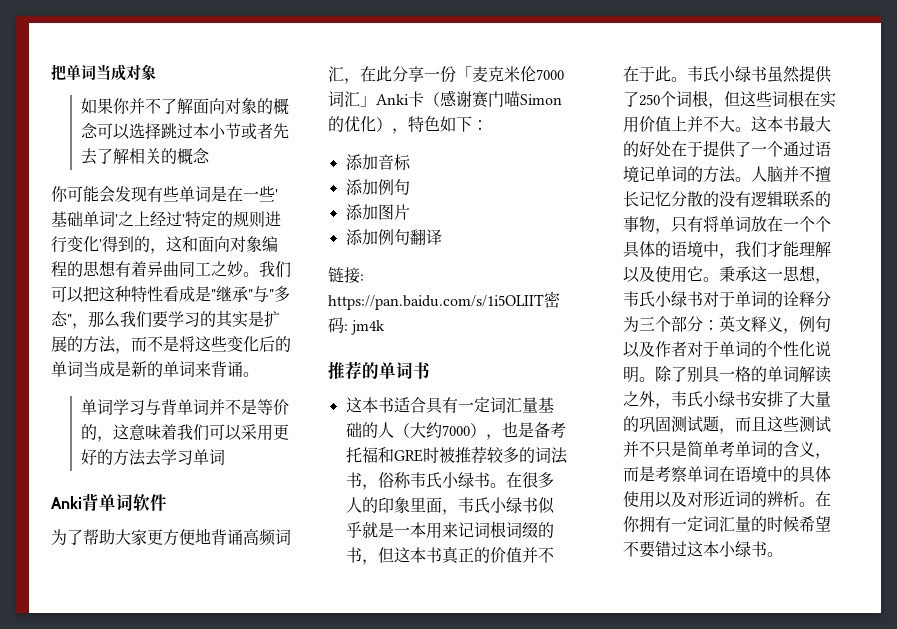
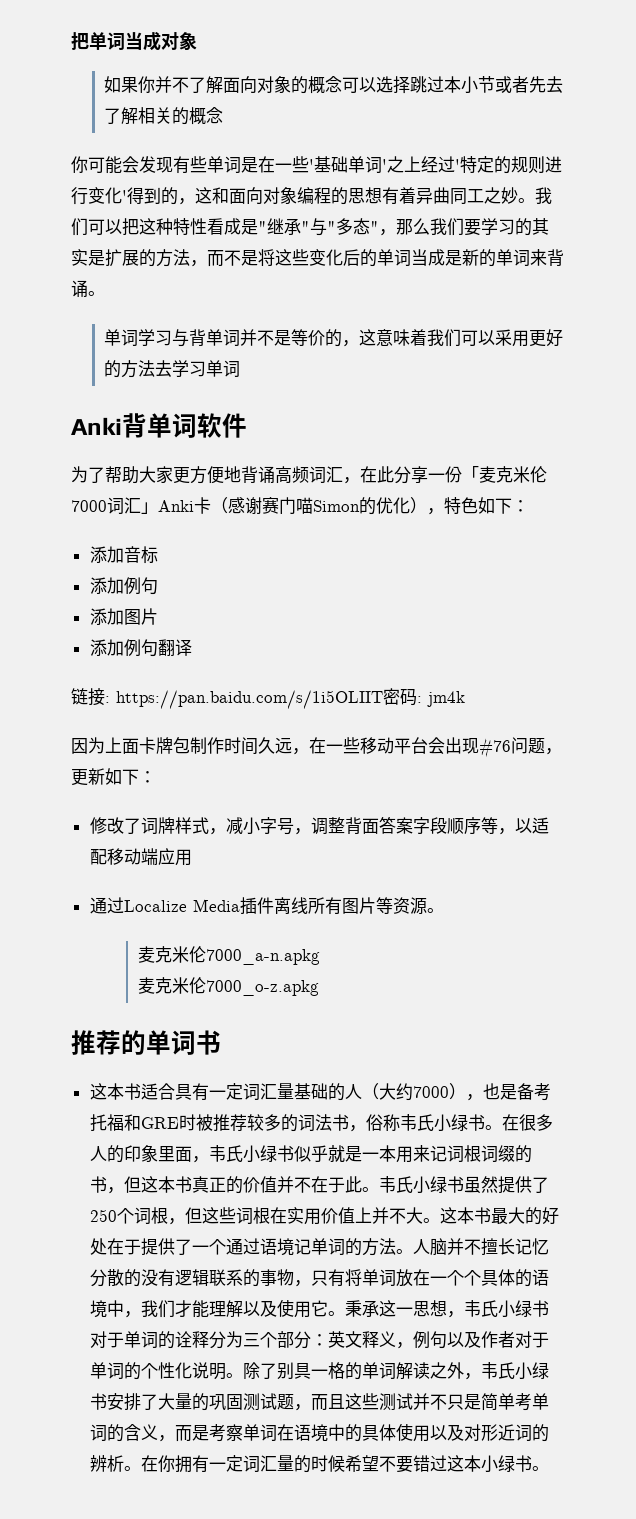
+ 因为上面卡牌包制作时间久远，在一些移动平台会出现#76问题，更新如下：
+ 修改了词牌样式，减小字号，调整背面答案字段顺序等，以适配移动端应用
+ 通过Localize Media插件离线所有图片等资源。
+ 麦克米伦7000_a-n.apkg
+ 麦克米伦7000_o-z.apkg

